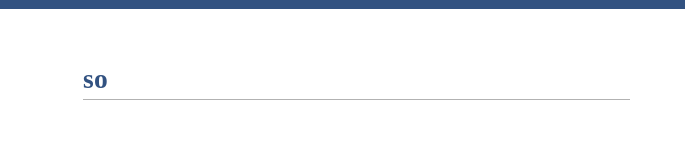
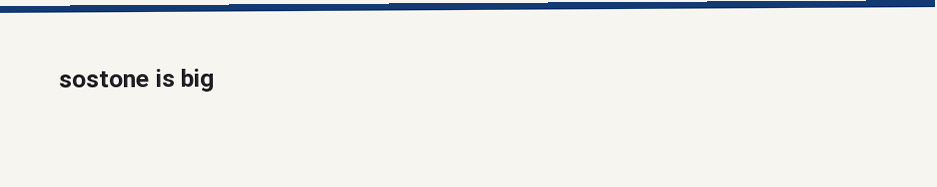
- so
+ sostone is big

